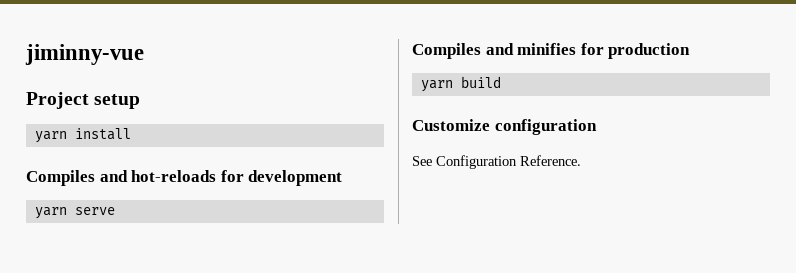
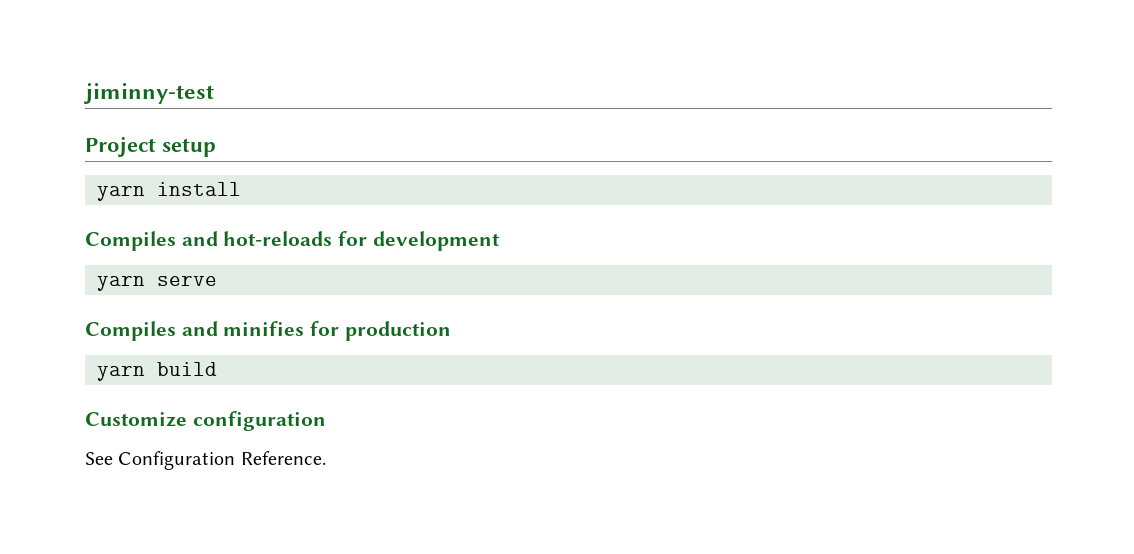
- jiminny-vue
+ jiminny-test

